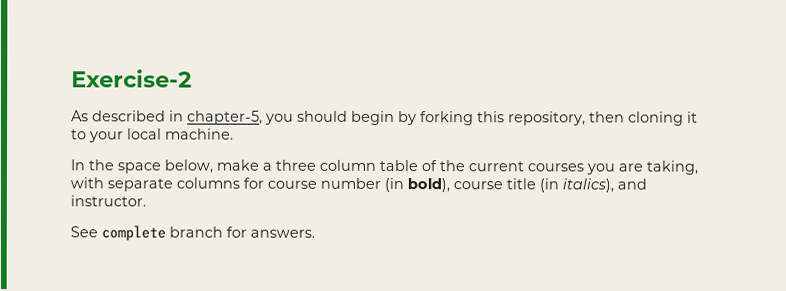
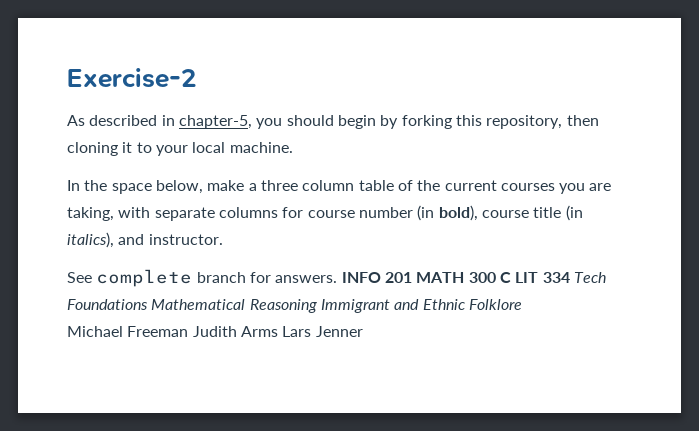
+ INFO 201 MATH 300 C LIT 334 Tech Foundations Mathematical Reasoning Immigrant and Ethnic Folklore
+ Michael Freeman Judith Arms Lars Jenner

